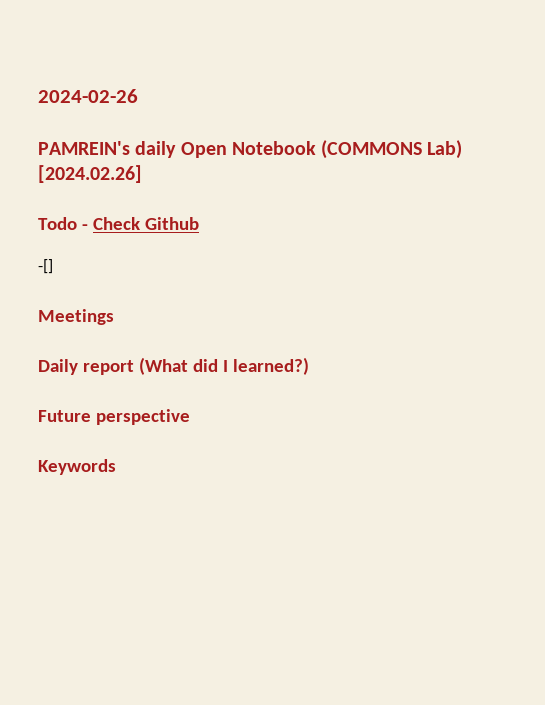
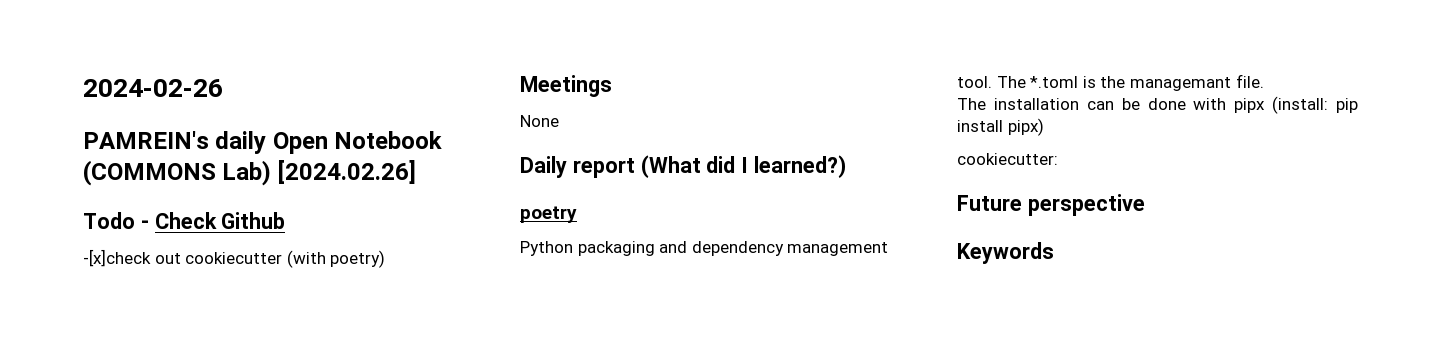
- -[]
+ -[x]check out cookiecutter (with poetry)
+ None
+ poetry
+ Python packaging and dependency management tool. The *.toml is the managemant file.
+ The installation can be done with pipx (install: pip install pipx)
+ cookiecutter:

